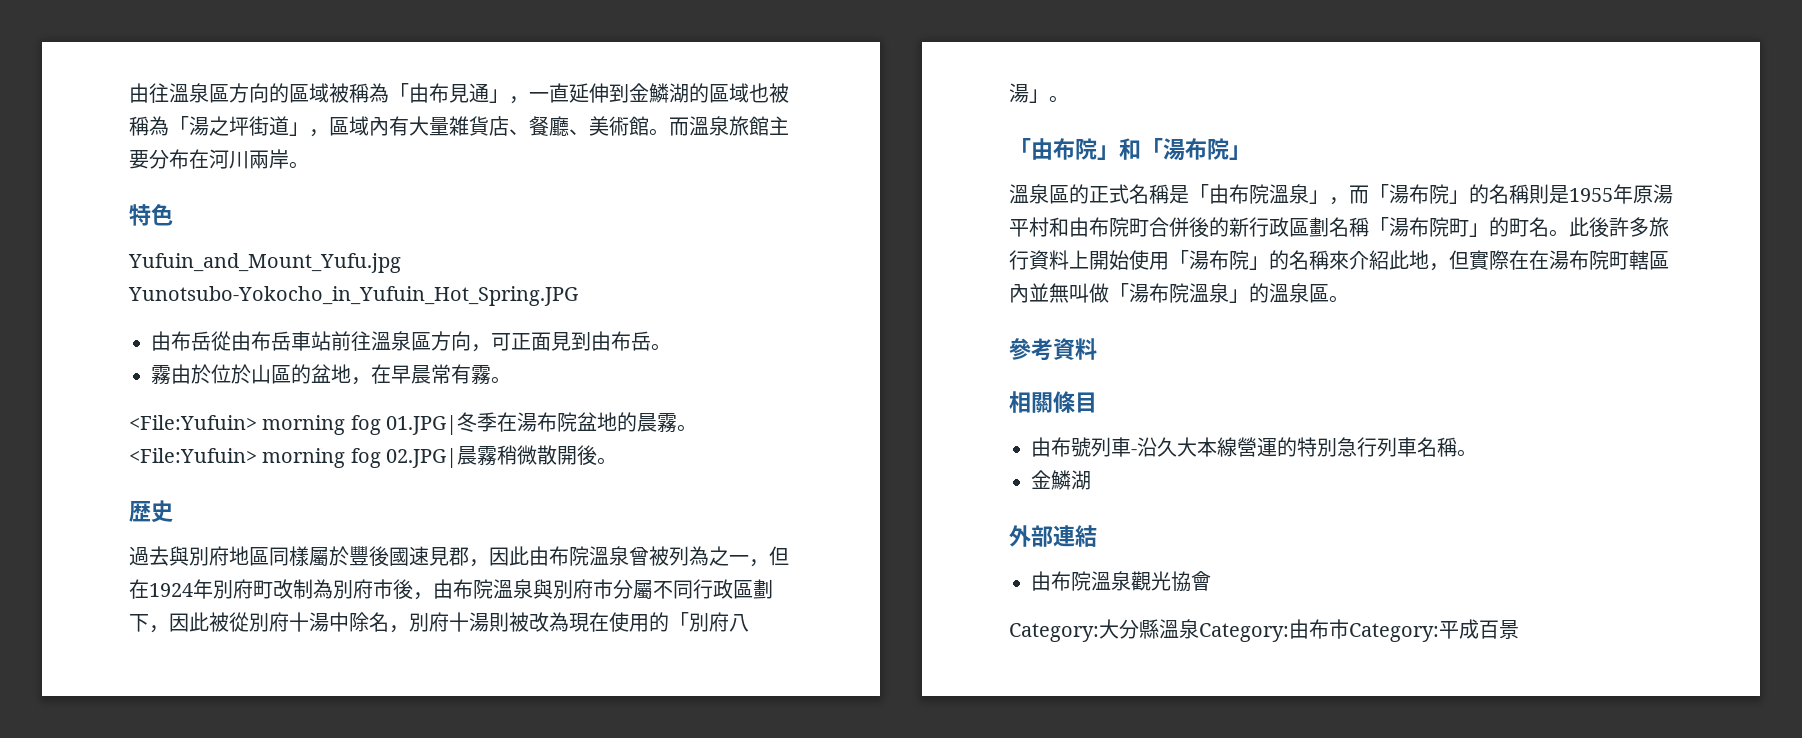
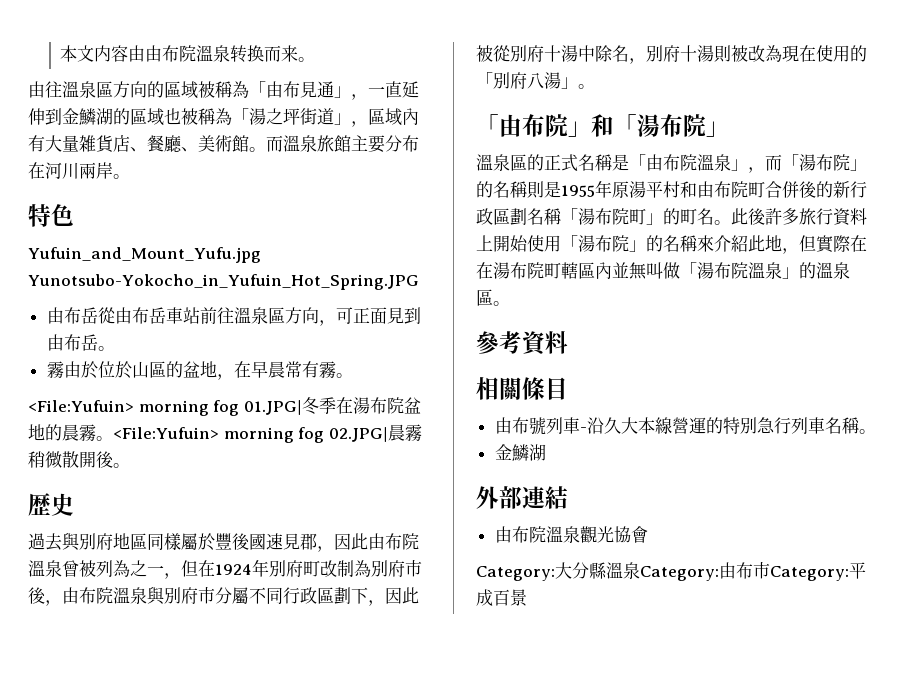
+ 本文内容由由布院溫泉转换而来。

